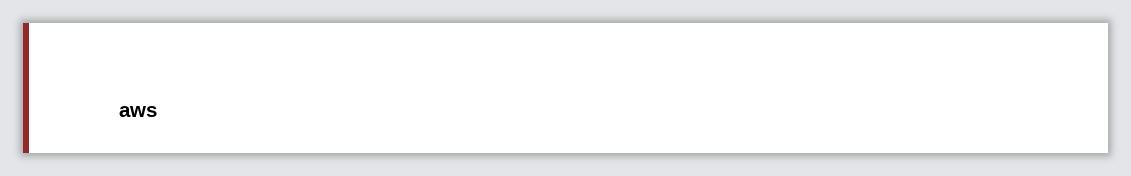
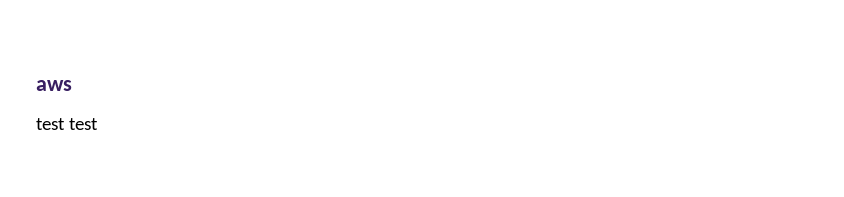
+ test test

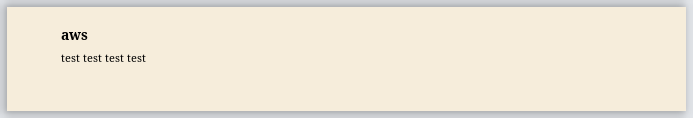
- test test
+ test test test test

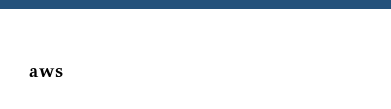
- test test test test

